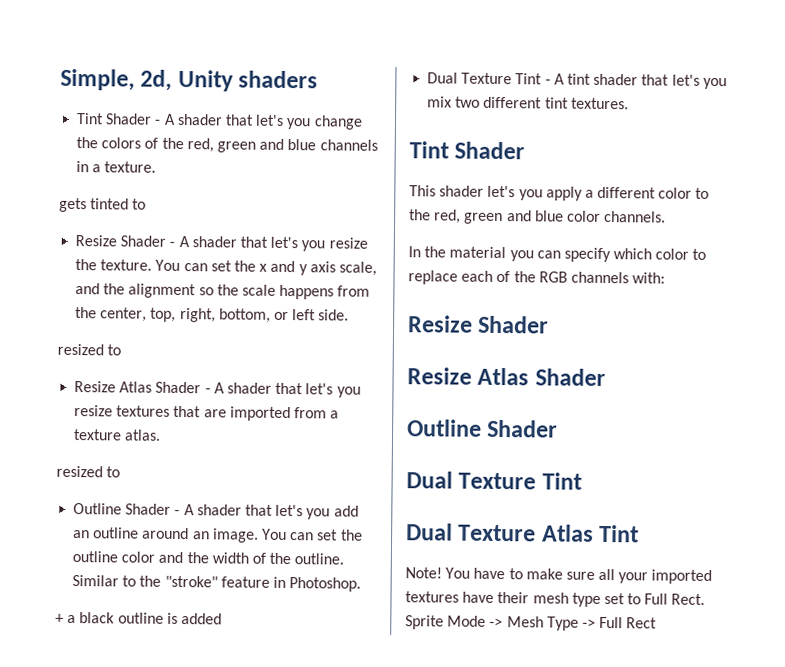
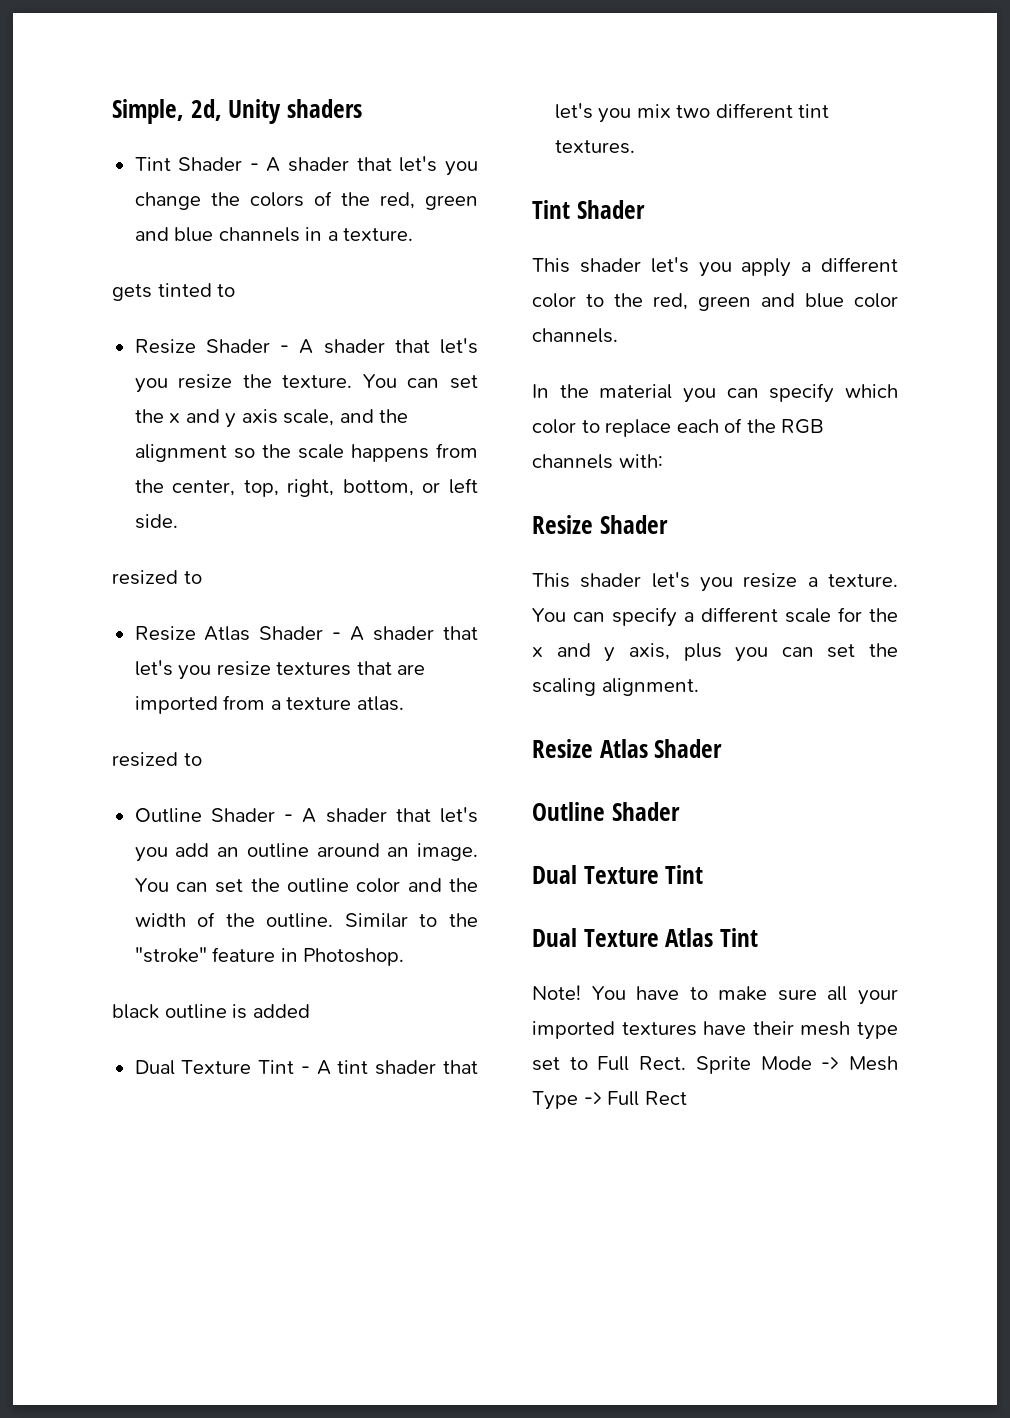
- + a black outline is added
+ black outline is added
+ This shader let's you resize a texture. You can specify a different scale for the x and y axis, plus you can set the scaling alignment.

